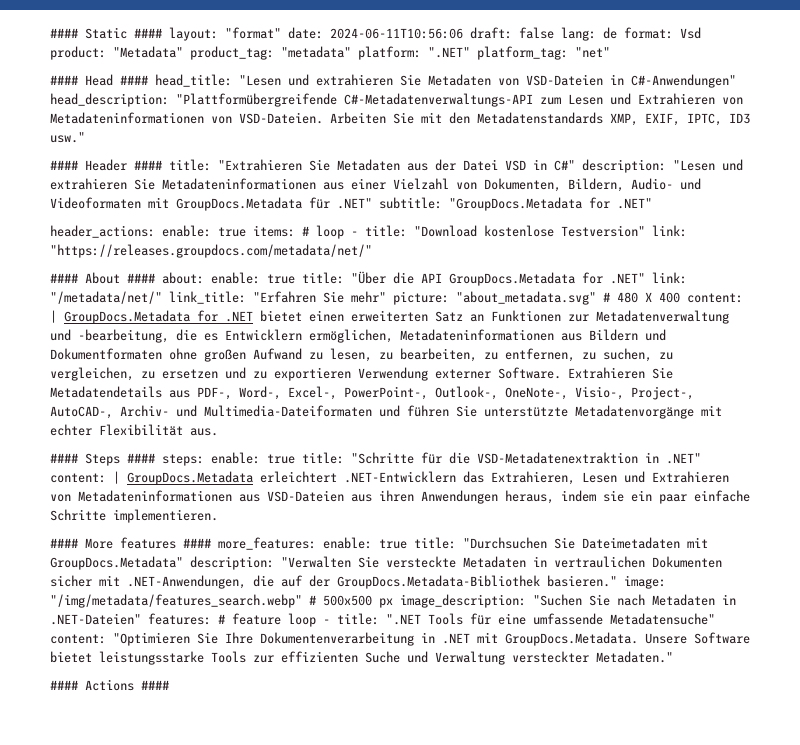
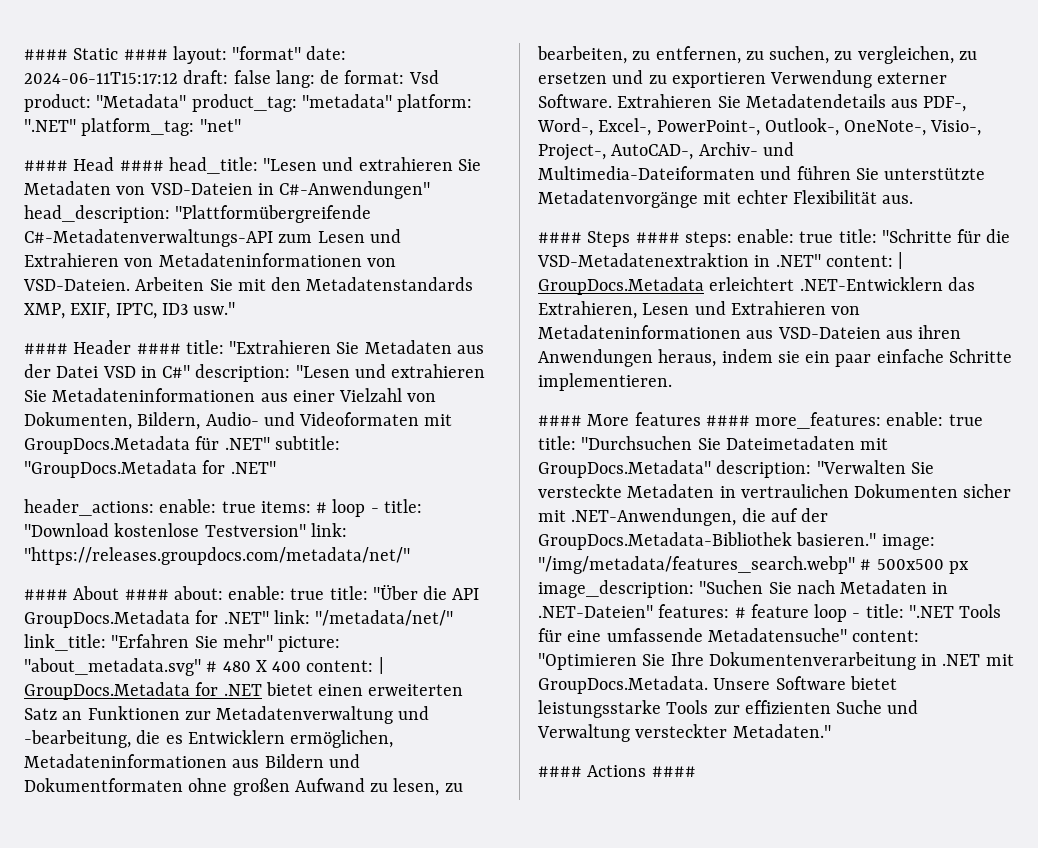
- #### Static #### layout: "format" date: 2024-06-11T10:56:06 draft: false lang: de format: Vsd product: "Metadata" product_tag: "metadata" platform: ".NET" platform_tag: "net"
+ #### Static #### layout: "format" date: 2024-06-11T15:17:12 draft: false lang: de format: Vsd product: "Metadata" product_tag: "metadata" platform: ".NET" platform_tag: "net"

